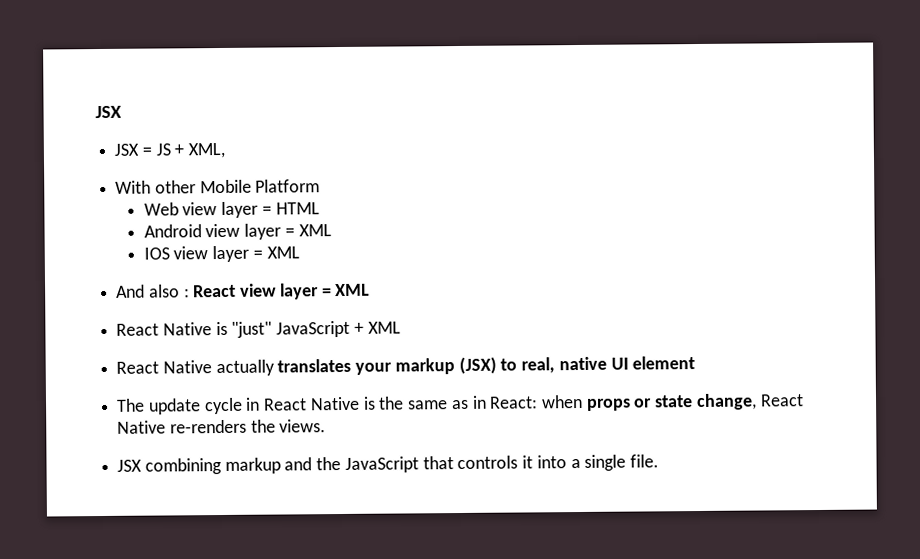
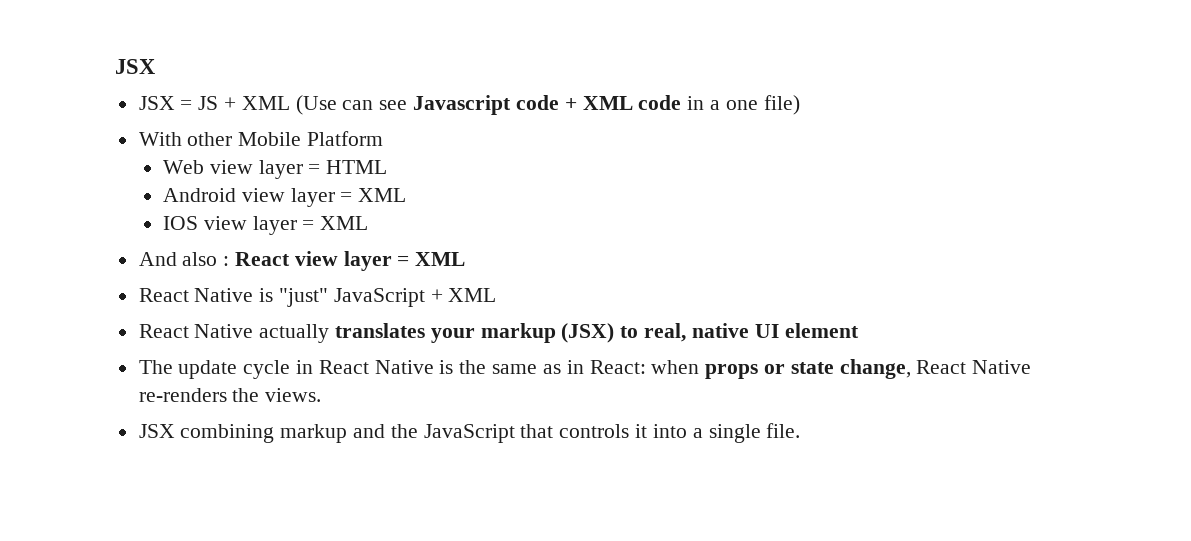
- JSX = JS + XML,
+ JSX = JS + XML (Use can see Javascript code + XML code in a one file)

